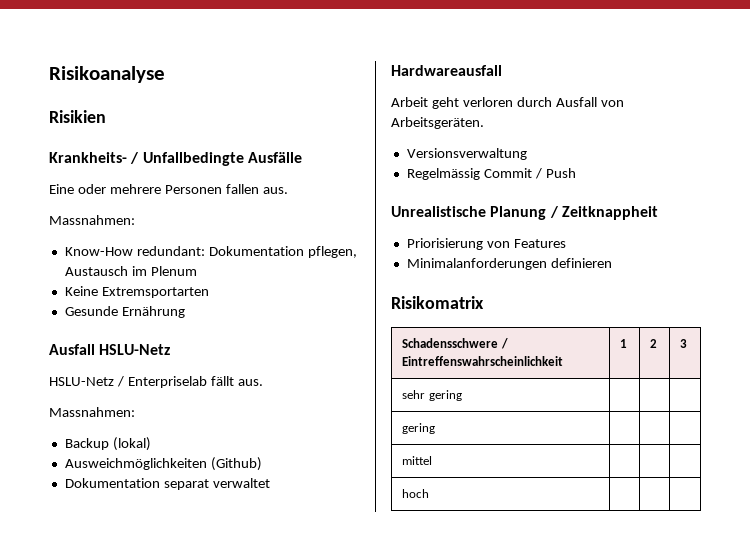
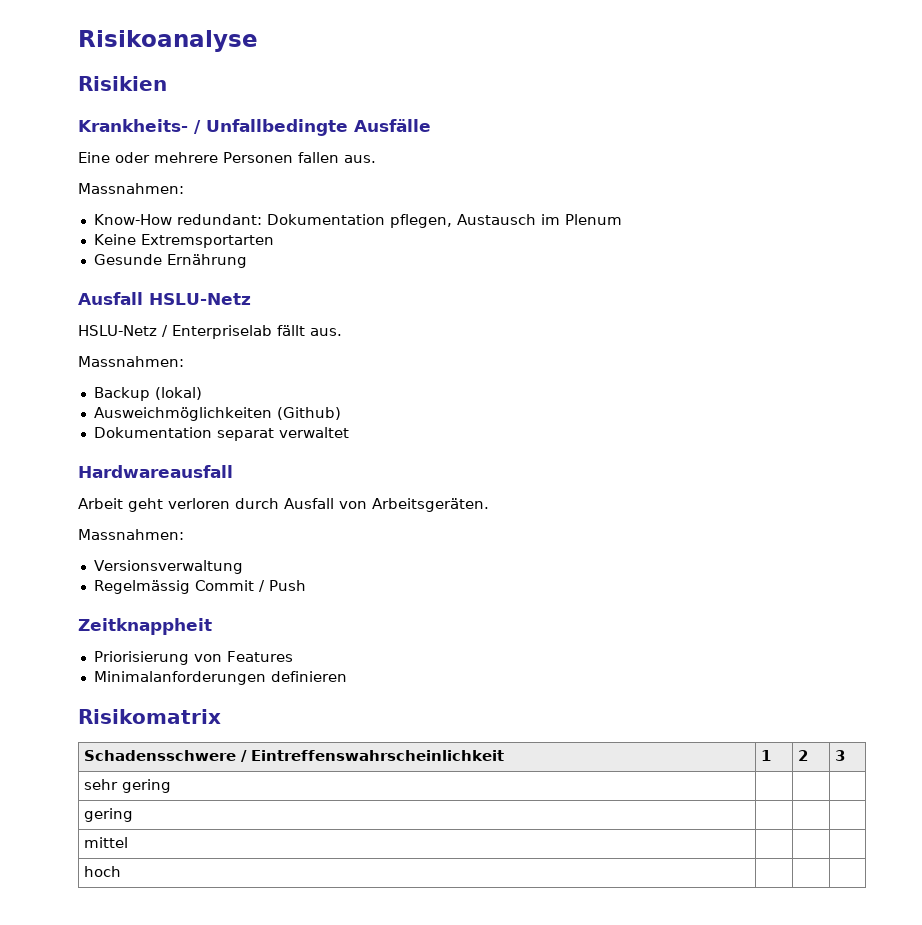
  Arbeit geht verloren durch Ausfall von Arbeitsgeräten.
+ Massnahmen:
- Unrealistische Planung / Zeitknappheit
+ Zeitknappheit

